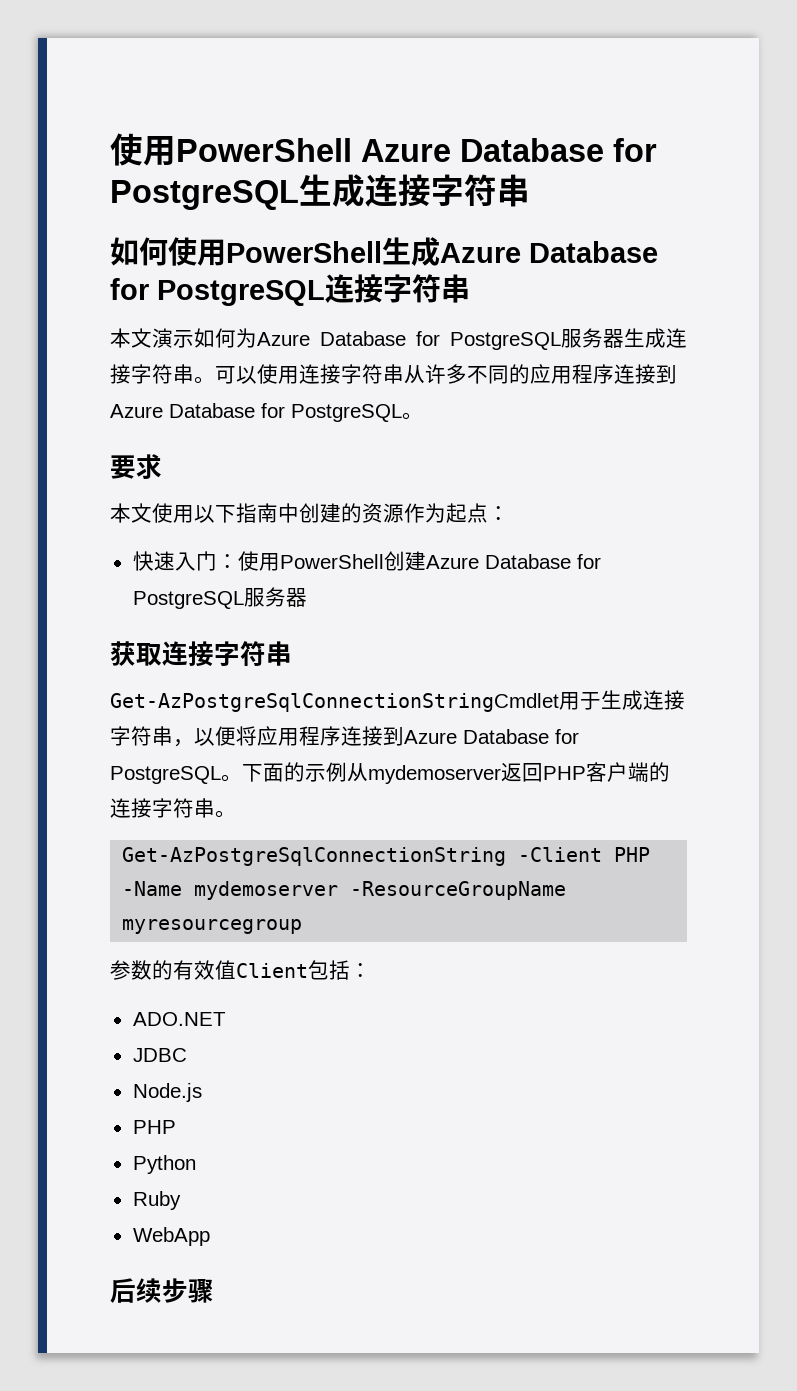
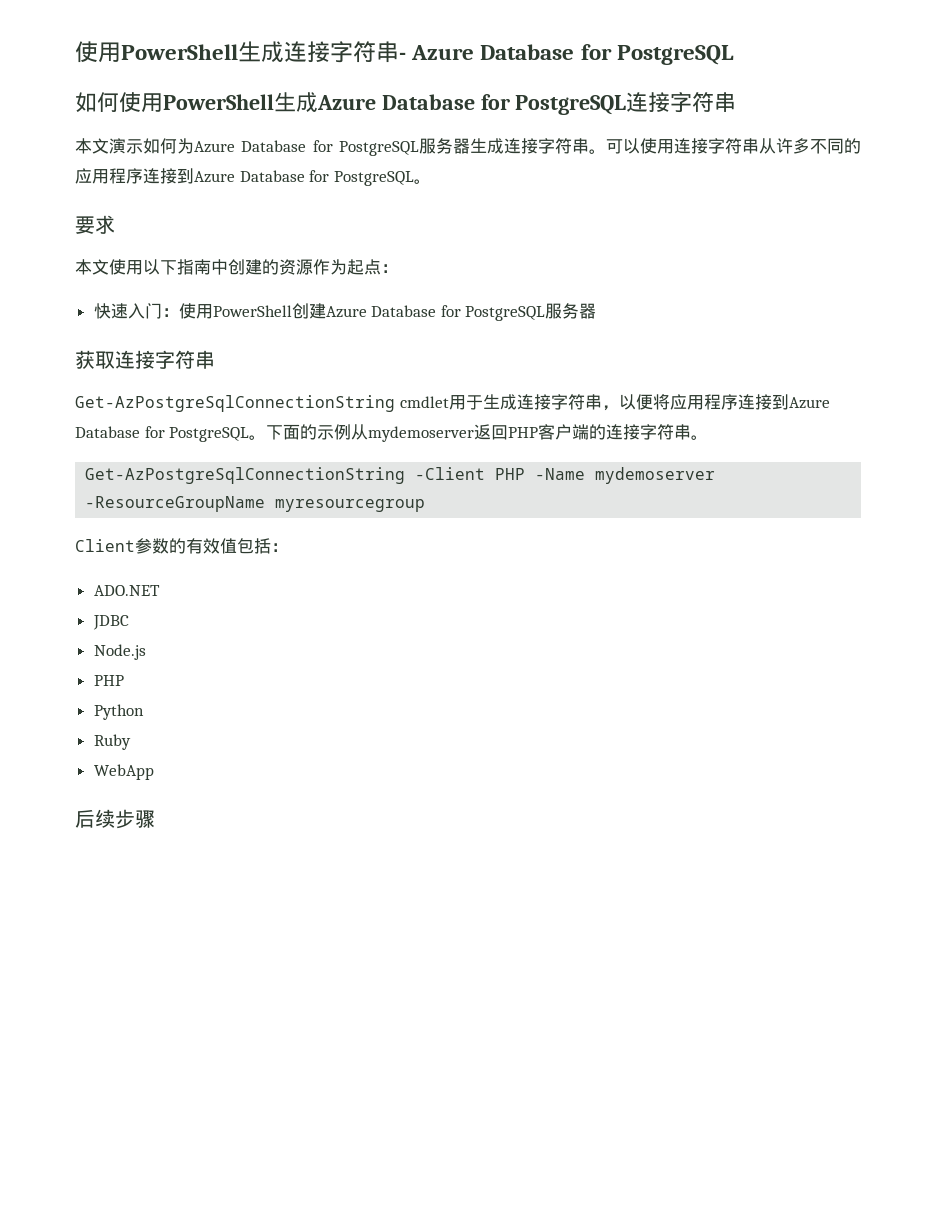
- 使用PowerShell Azure Database for PostgreSQL生成连接字符串
+ 使用PowerShell生成连接字符串- Azure Database for PostgreSQL
- Get-AzPostgreSqlConnectionStringCmdlet用于生成连接字符串，以便将应用程序连接到Azure Database for PostgreSQL。
+ Get-AzPostgreSqlConnectionString cmdlet用于生成连接字符串，以便将应用程序连接到Azure Database for PostgreSQL。
- 参数的有效值Client包括：
+ Client参数的有效值包括：

